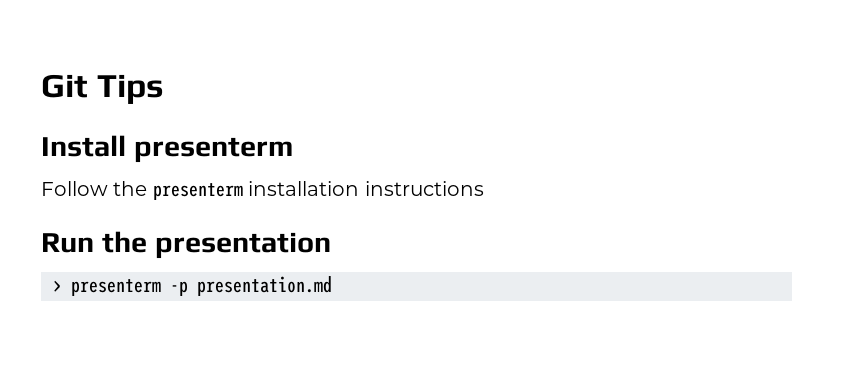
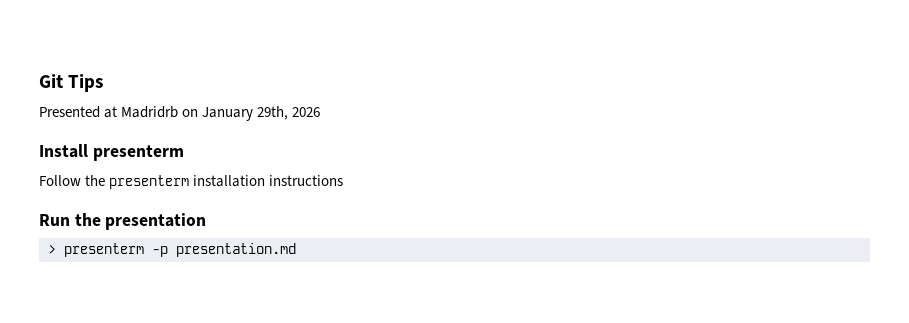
+ Presented at Madridrb on January 29th, 2026

